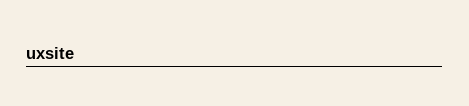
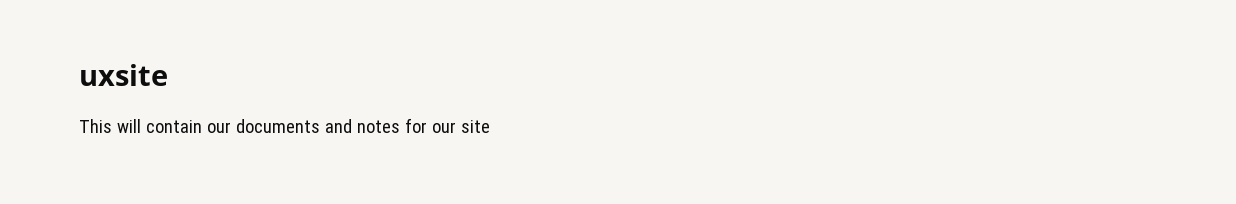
+ This will contain our documents and notes for our site

